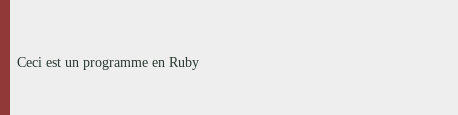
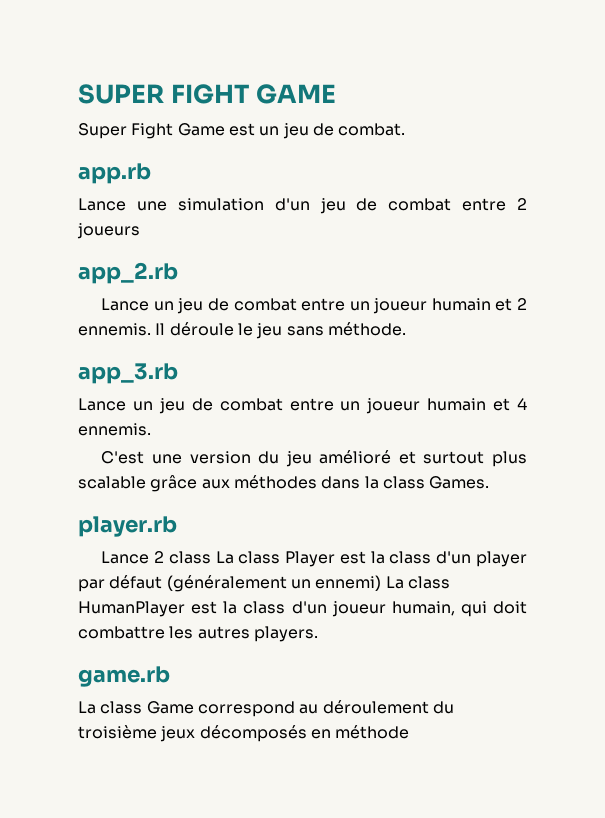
- Ceci est un programme en Ruby
+ SUPER FIGHT GAME
+ Super Fight Game est un jeu de combat.
+ app.rb
+ Lance une simulation d'un jeu de combat entre 2 joueurs
+ app_2.rb
+ Lance un jeu de combat entre un joueur humain et 2 ennemis. Il déroule le jeu sans méthode.
+ app_3.rb
+ Lance un jeu de combat entre un joueur humain et 4 ennemis.
+ C'est une version du jeu amélioré et surtout plus scalable grâce aux méthodes dans la class Games.
+ player.rb
+ Lance 2 class La class Player est la class d'un player par défaut (généralement un ennemi) La class HumanPlayer est la class d'un joueur humain, qui doit combattre les autres players.
+ game.rb
+ La class Game correspond au déroulement du troisième jeux décomposés en méthode

